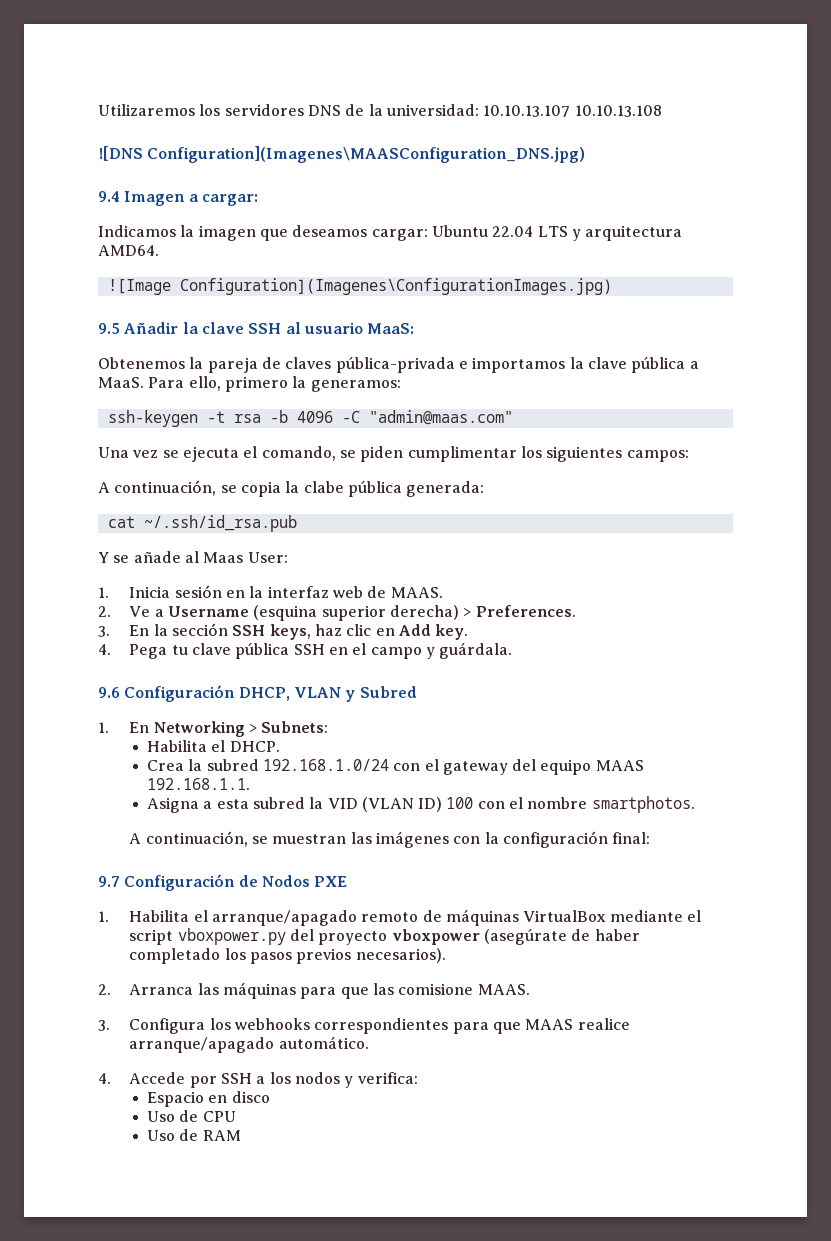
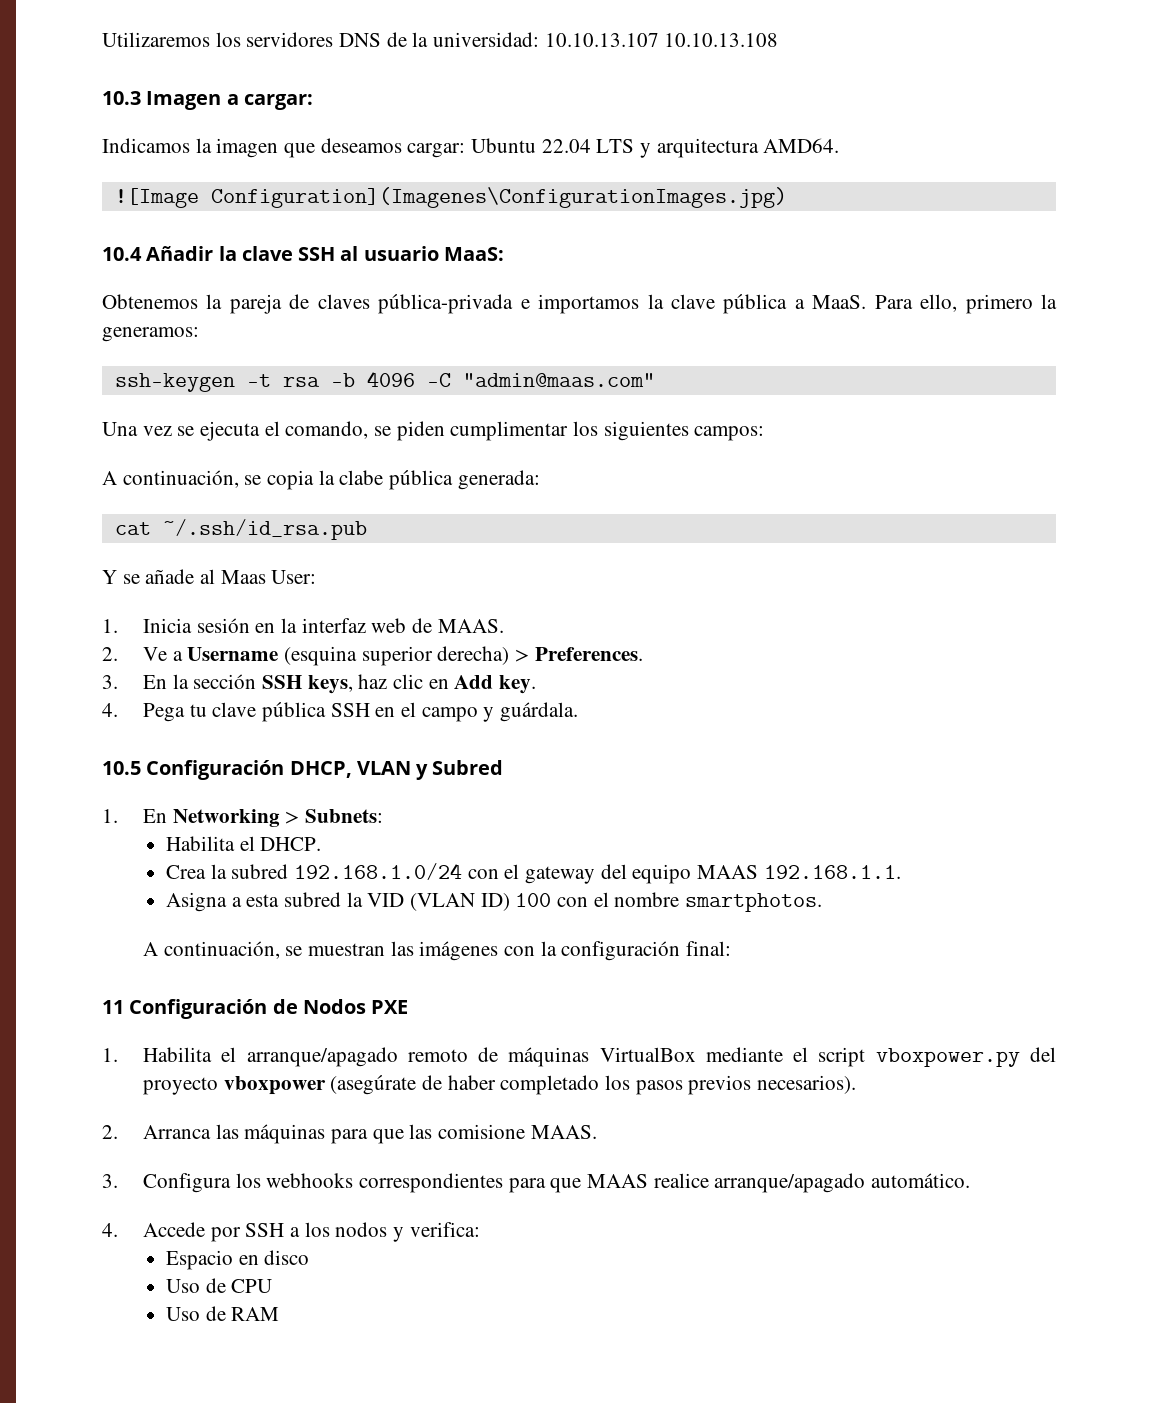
- ![DNS Configuration](Imagenes\MAASConfiguration_DNS.jpg)
- 9.4 Imagen a cargar:
+ 10.3 Imagen a cargar:
- 9.5 Añadir la clave SSH al usuario MaaS:
+ 10.4 Añadir la clave SSH al usuario MaaS:
- 9.6 Configuración DHCP, VLAN y Subred
+ 10.5 Configuración DHCP, VLAN y Subred
- 9.7 Configuración de Nodos PXE
+ 11 Configuración de Nodos PXE

